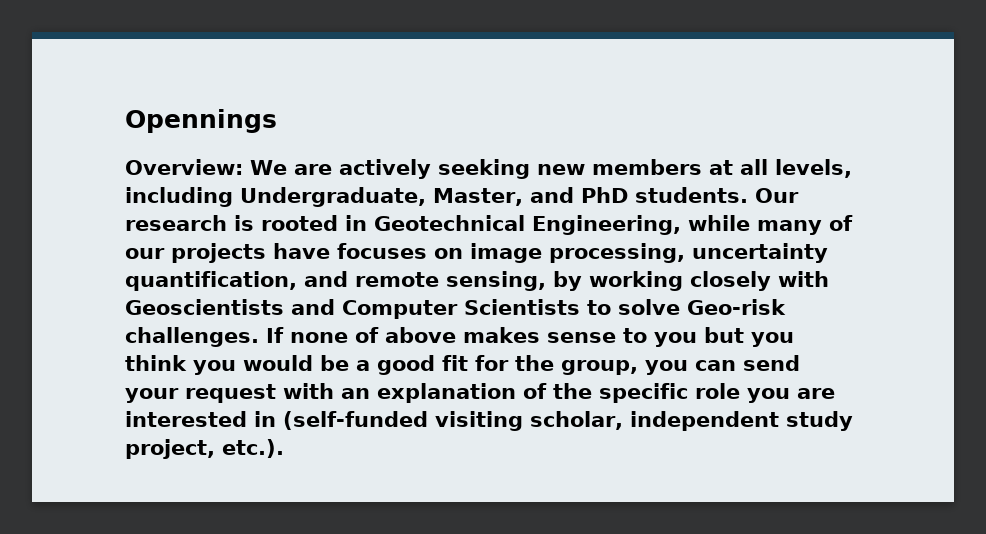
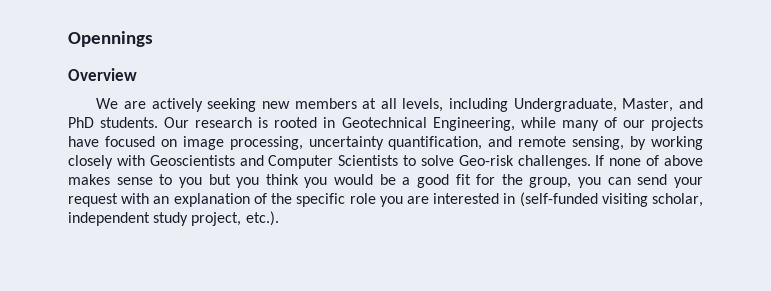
- Overview: We are actively seeking new members at all levels, including Undergraduate, Master, and PhD students.
+ Overview
+ We are actively seeking new members at all levels, including Undergraduate, Master, and PhD students.
- Our research is rooted in Geotechnical Engineering, while many of our projects have focuses on image processing, uncertainty quantification, and remote sensing, by working closely with Geoscientists and Computer Scientists to solve Geo-risk challenges.
+ Our research is rooted in Geotechnical Engineering, while many of our projects have focused on image processing, uncertainty quantification, and remote sensing, by working closely with Geoscientists and Computer Scientists to solve Geo-risk challenges.

